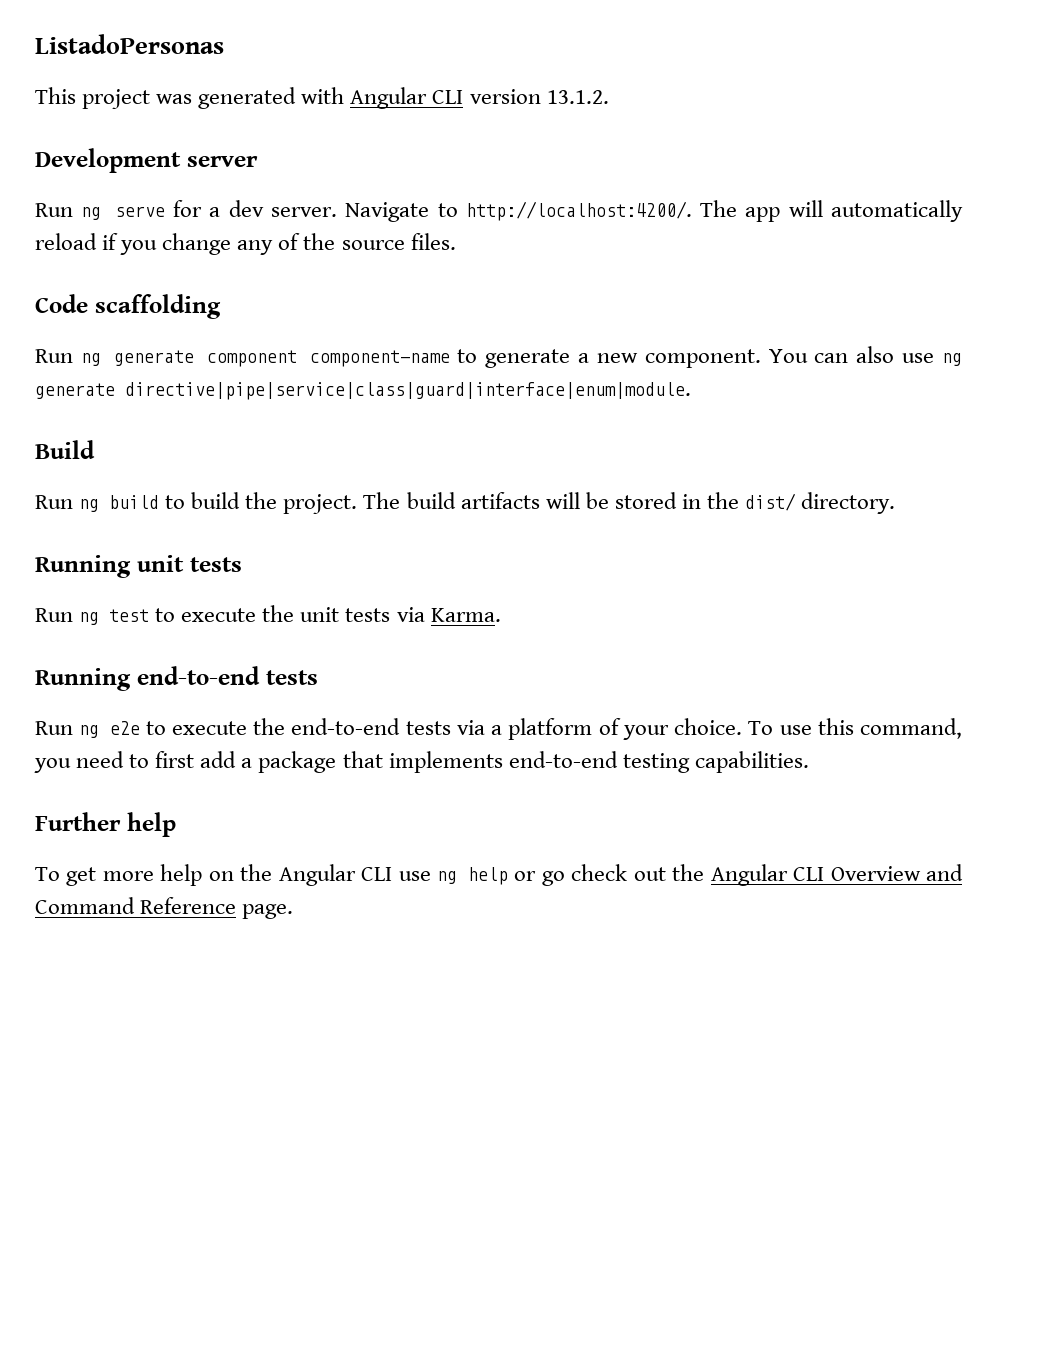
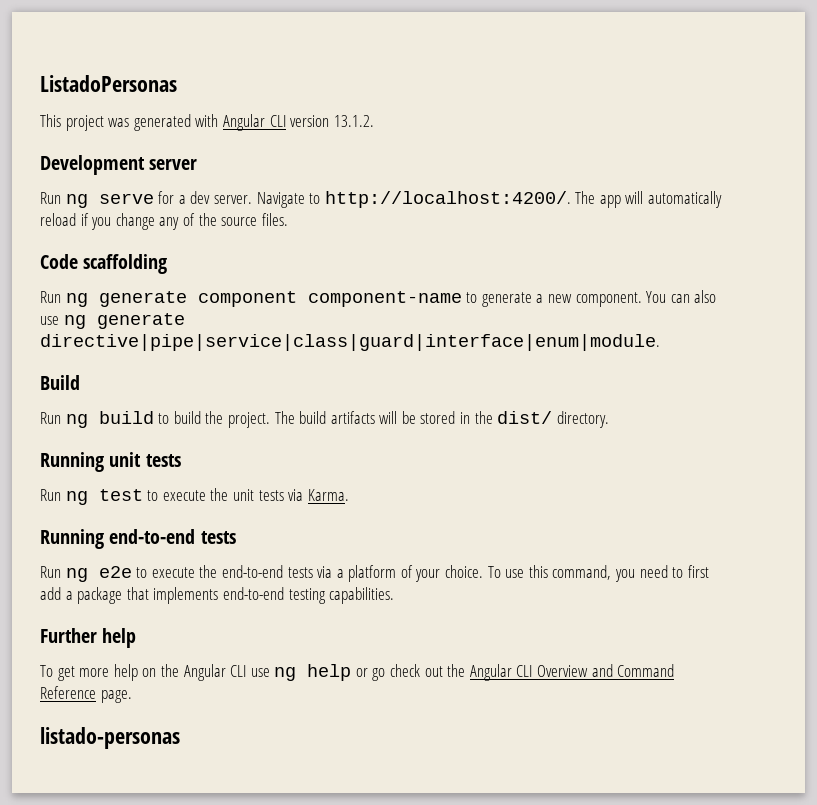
+ listado-personas

